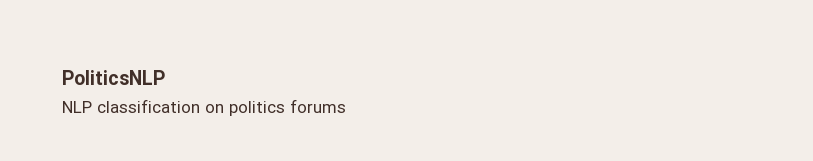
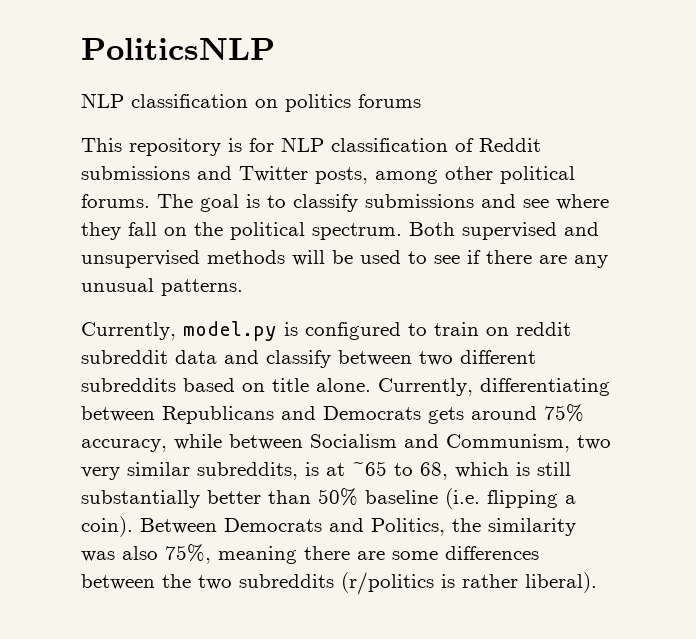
+ This repository is for NLP classification of Reddit submissions and Twitter posts, among other political forums. The goal is to classify submissions and see where they fall on the political spectrum. Both supervised and unsupervised methods will be used to see if there are any unusual patterns.
+ Currently, model.py is configured to train on reddit subreddit data and classify between two different subreddits based on title alone. Currently, differentiating between Republicans and Democrats gets around 75% accuracy, while between Socialism and Communism, two very similar subreddits, is at ~65 to 68, which is still substantially better than 50% baseline (i.e. flipping a coin). Between Democrats and Politics, the similarity was also 75%, meaning there are some differences between the two subreddits (r/politics is rather liberal).

